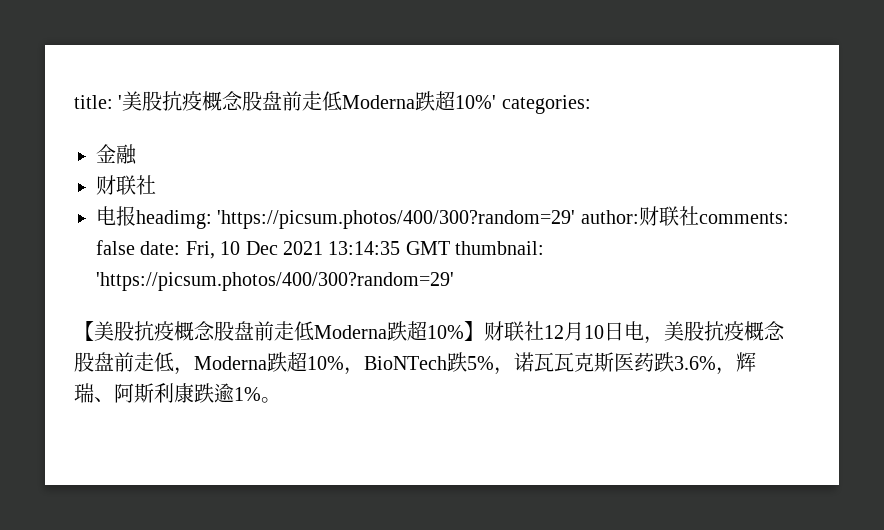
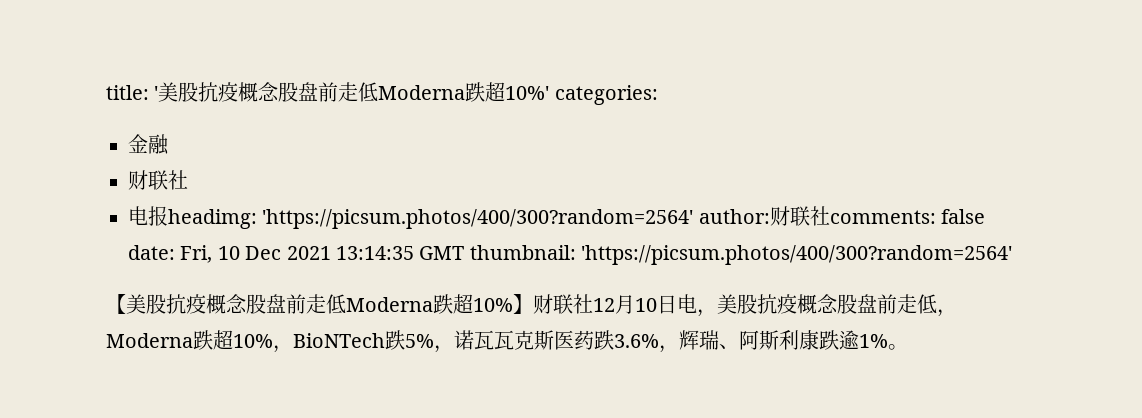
- 电报headimg: 'https://picsum.photos/400/300?random=29' author:财联社comments: false date: Fri, 10 Dec 2021 13:14:35 GMT thumbnail: 'https://picsum.photos/400/300?random=29'
+ 电报headimg: 'https://picsum.photos/400/300?random=2564' author:财联社comments: false date: Fri, 10 Dec 2021 13:14:35 GMT thumbnail: 'https://picsum.photos/400/300?random=2564'

